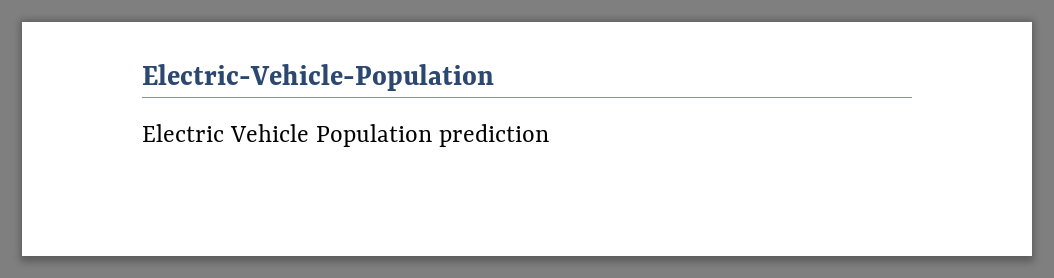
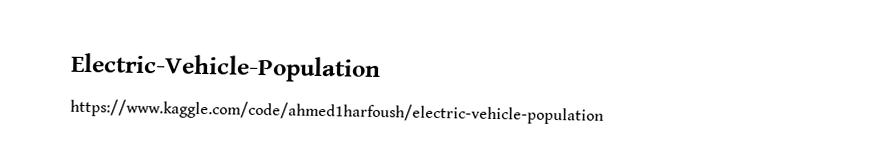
- Electric Vehicle Population prediction
+ https://www.kaggle.com/code/ahmed1harfoush/electric-vehicle-population

